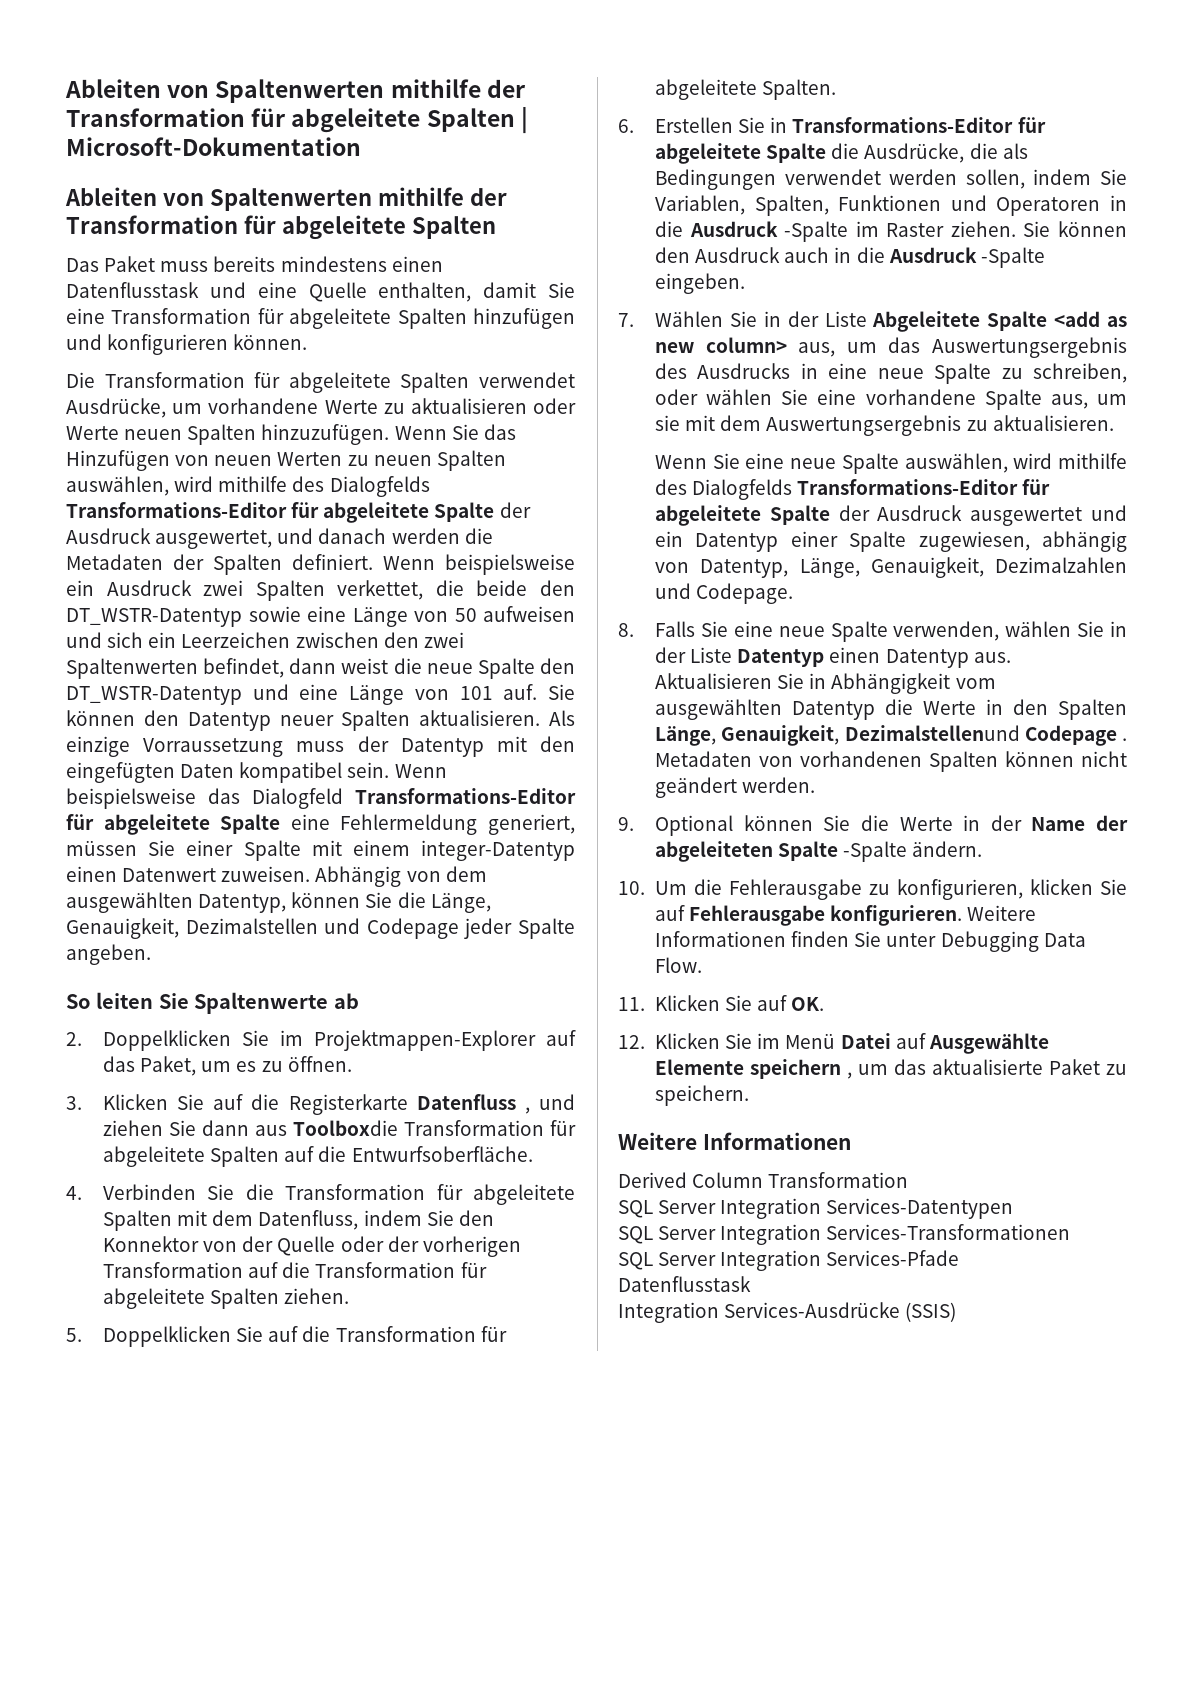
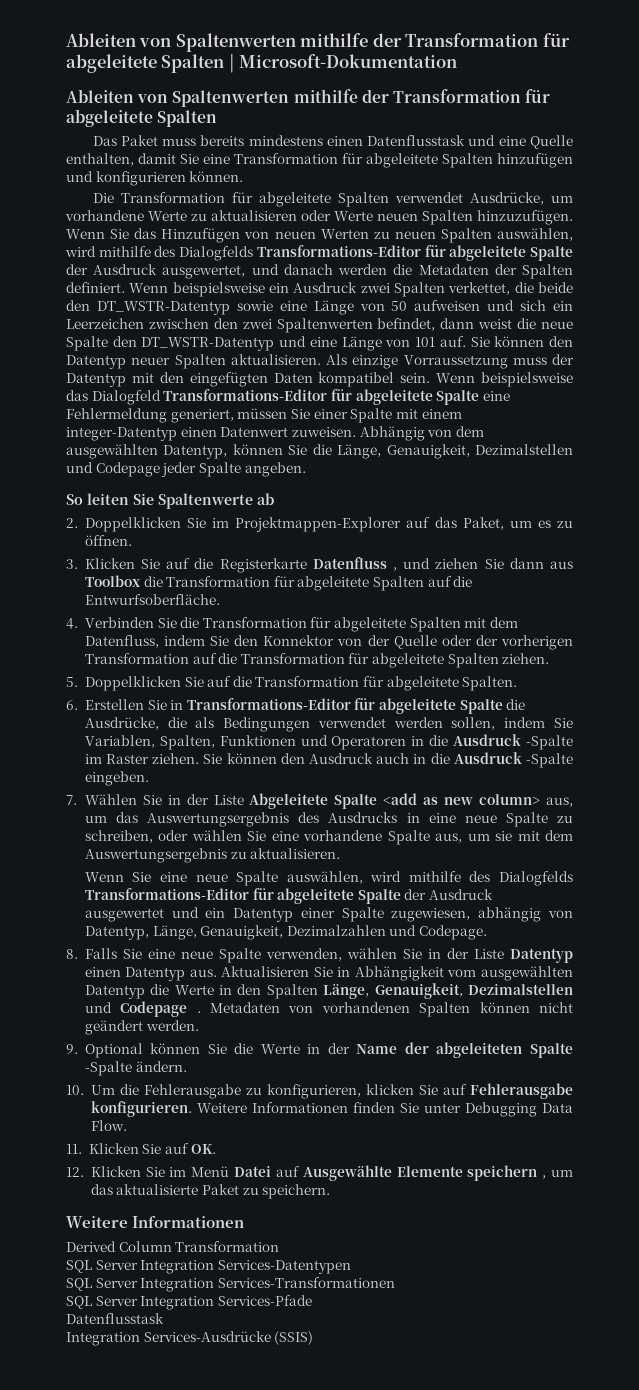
- 3. Klicken Sie auf die Registerkarte Datenfluss , und ziehen Sie dann aus Toolboxdie Transformation für abgeleitete Spalten auf die Entwurfsoberfläche.
+ 3. Klicken Sie auf die Registerkarte Datenfluss , und ziehen Sie dann aus Toolbox die Transformation für abgeleitete Spalten auf die Entwurfsoberfläche.
- Aktualisieren Sie in Abhängigkeit vom ausgewählten Datentyp die Werte in den Spalten Länge, Genauigkeit, Dezimalstellenund Codepage .
+ Aktualisieren Sie in Abhängigkeit vom ausgewählten Datentyp die Werte in den Spalten Länge, Genauigkeit, Dezimalstellen und Codepage .

